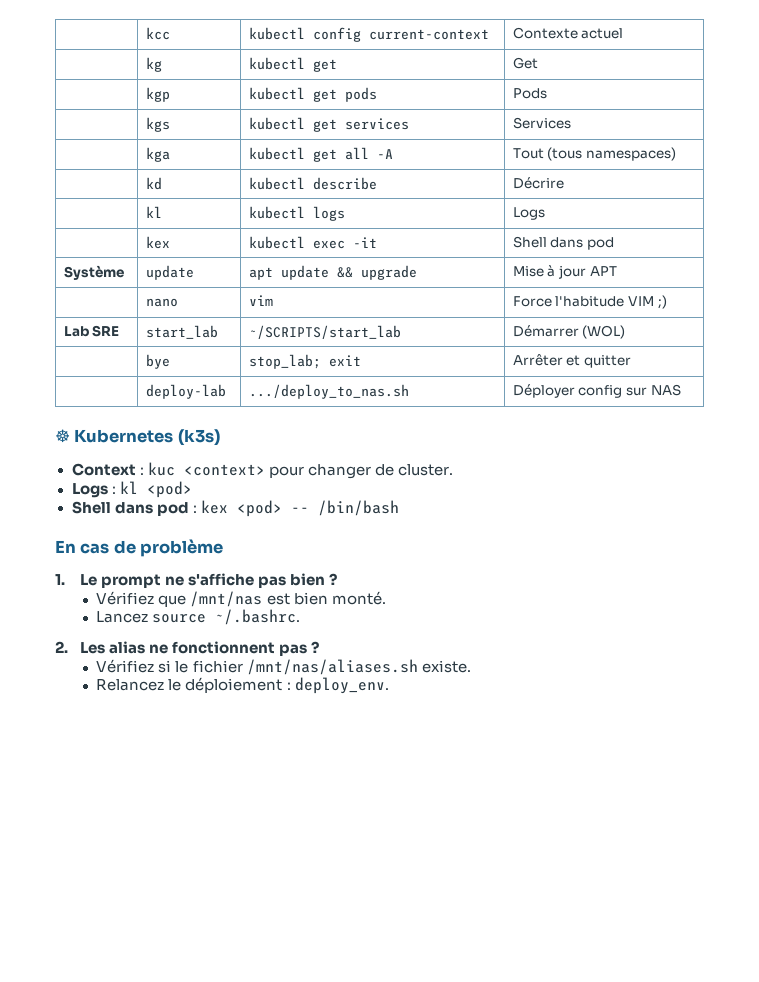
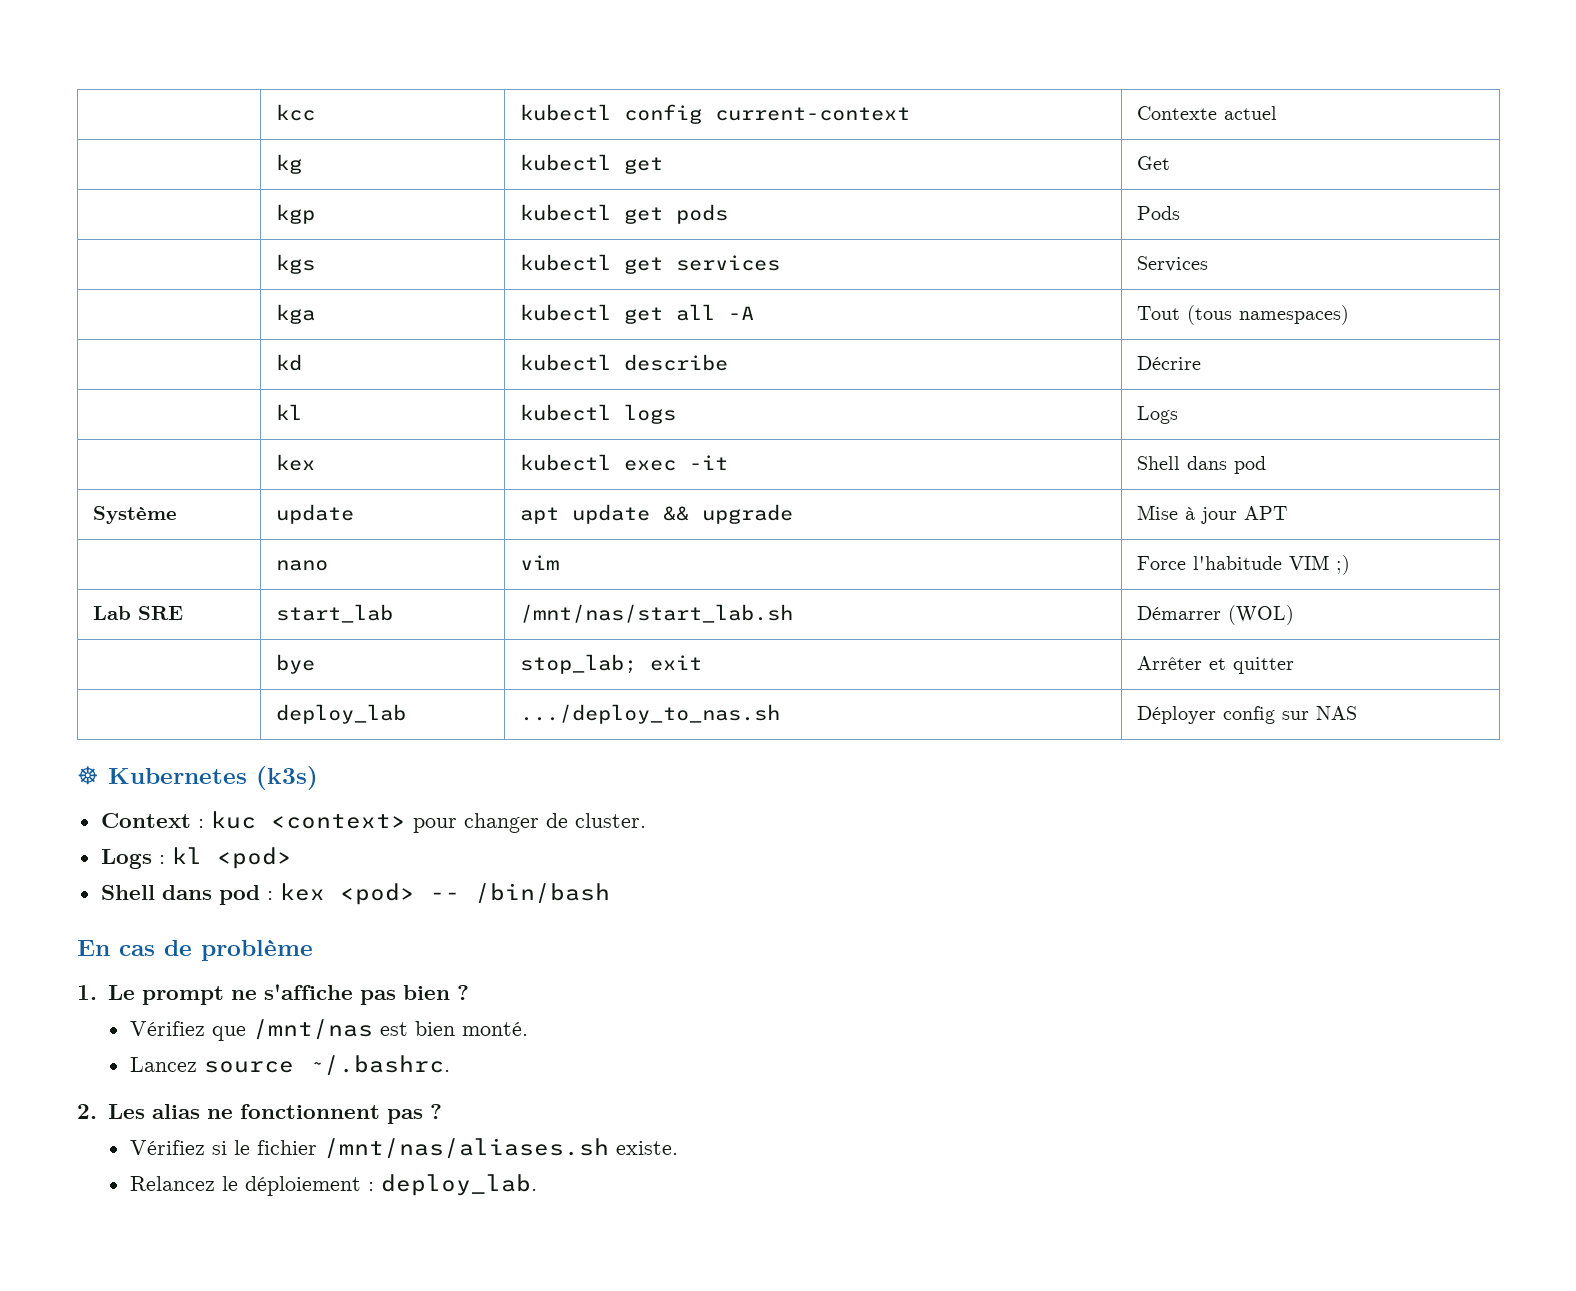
- Lab SRE | start_lab | ~/SCRIPTS/start_lab | Démarrer (WOL)
+ Lab SRE | start_lab | /mnt/nas/start_lab.sh | Démarrer (WOL)
- | deploy-lab | .../deploy_to_nas.sh | Déployer config sur NAS
+ | deploy_lab | .../deploy_to_nas.sh | Déployer config sur NAS
- Relancez le déploiement : deploy_env.
+ Relancez le déploiement : deploy_lab.

